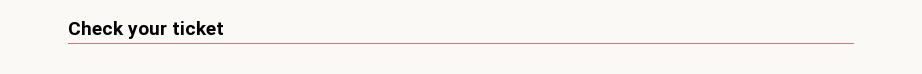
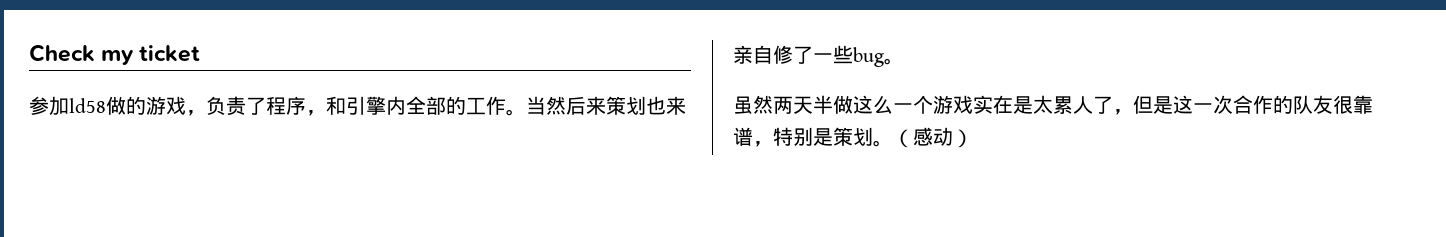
- Check your ticket
+ Check my ticket
+ 参加ld58做的游戏，负责了程序，和引擎内全部的工作。当然后来策划也来亲自修了一些bug。
+ 虽然两天半做这么一个游戏实在是太累人了，但是这一次合作的队友很靠谱，特别是策划。（感动）

